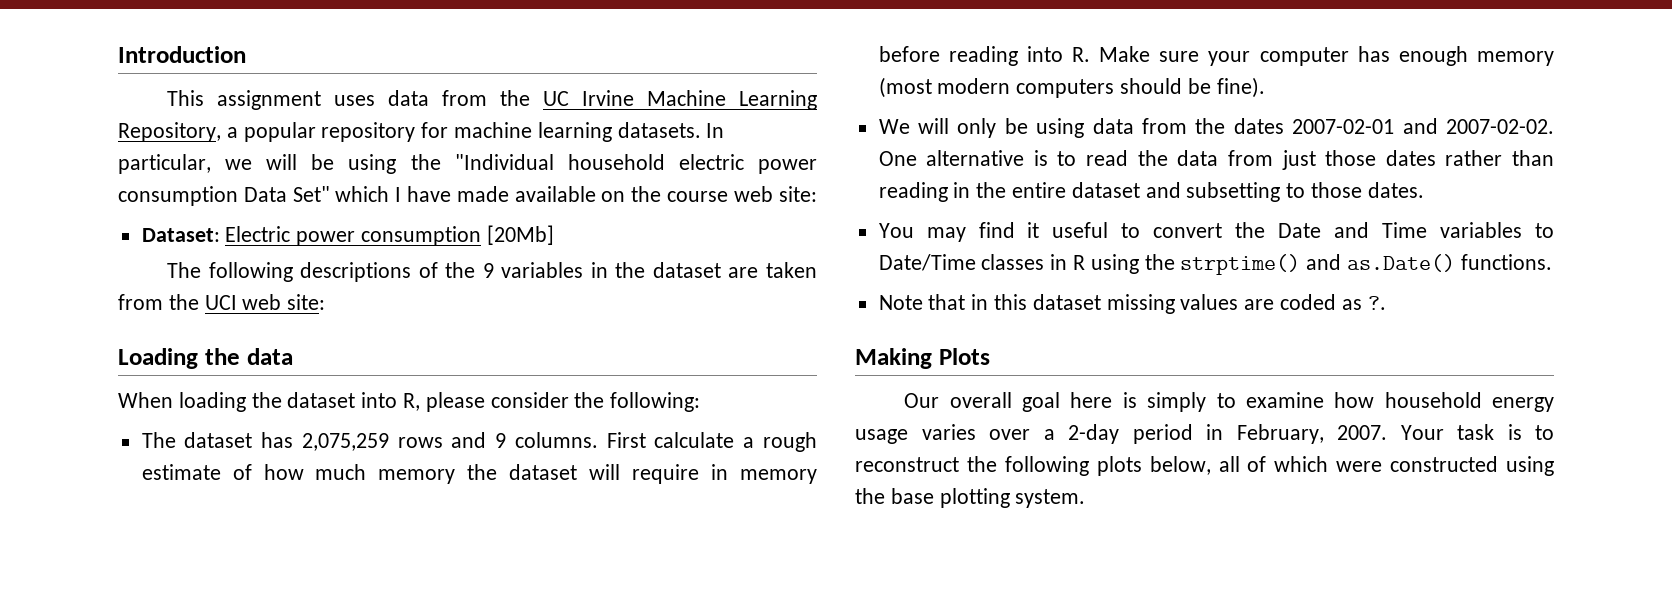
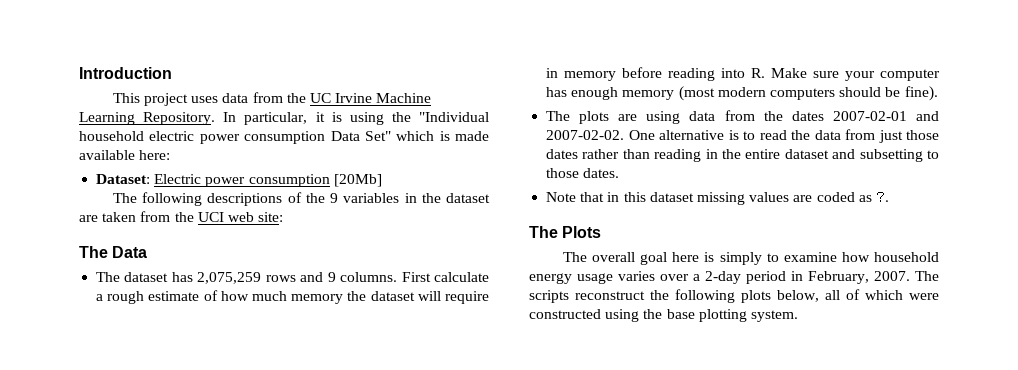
- This assignment uses data from the UC Irvine Machine Learning Repository, a popular repository for machine learning datasets. In particular, we will be using the "Individual household electric power consumption Data Set" which I have made available on the course web site:
+ This project uses data from the UC Irvine Machine Learning Repository. In particular, it is using the "Individual household electric power consumption Data Set" which is made available here:
- Loading the data
- When loading the dataset into R, please consider the following:
+ The Data
- We will only be using data from the dates 2007-02-01 and 2007-02-02.
+ The plots are using data from the dates 2007-02-01 and 2007-02-02.
- You may find it useful to convert the Date and Time variables to Date/Time classes in R using the strptime() and as.Date() functions.
- Making Plots
+ The Plots
- Our overall goal here is simply to examine how household energy usage varies over a 2-day period in February, 2007.
+ The overall goal here is simply to examine how household energy usage varies over a 2-day period in February, 2007.
- Your task is to reconstruct the following plots below, all of which were constructed using the base plotting system.
+ The scripts reconstruct the following plots below, all of which were constructed using the base plotting system.

